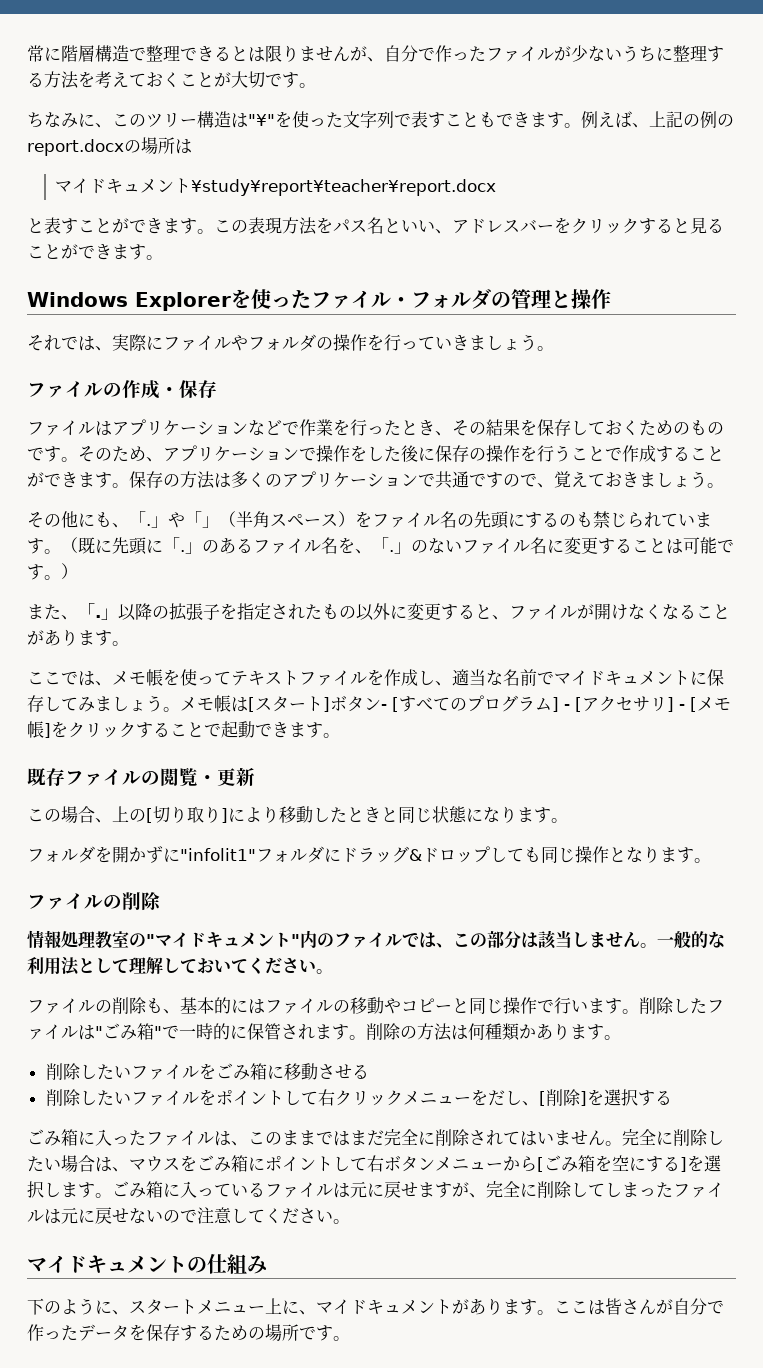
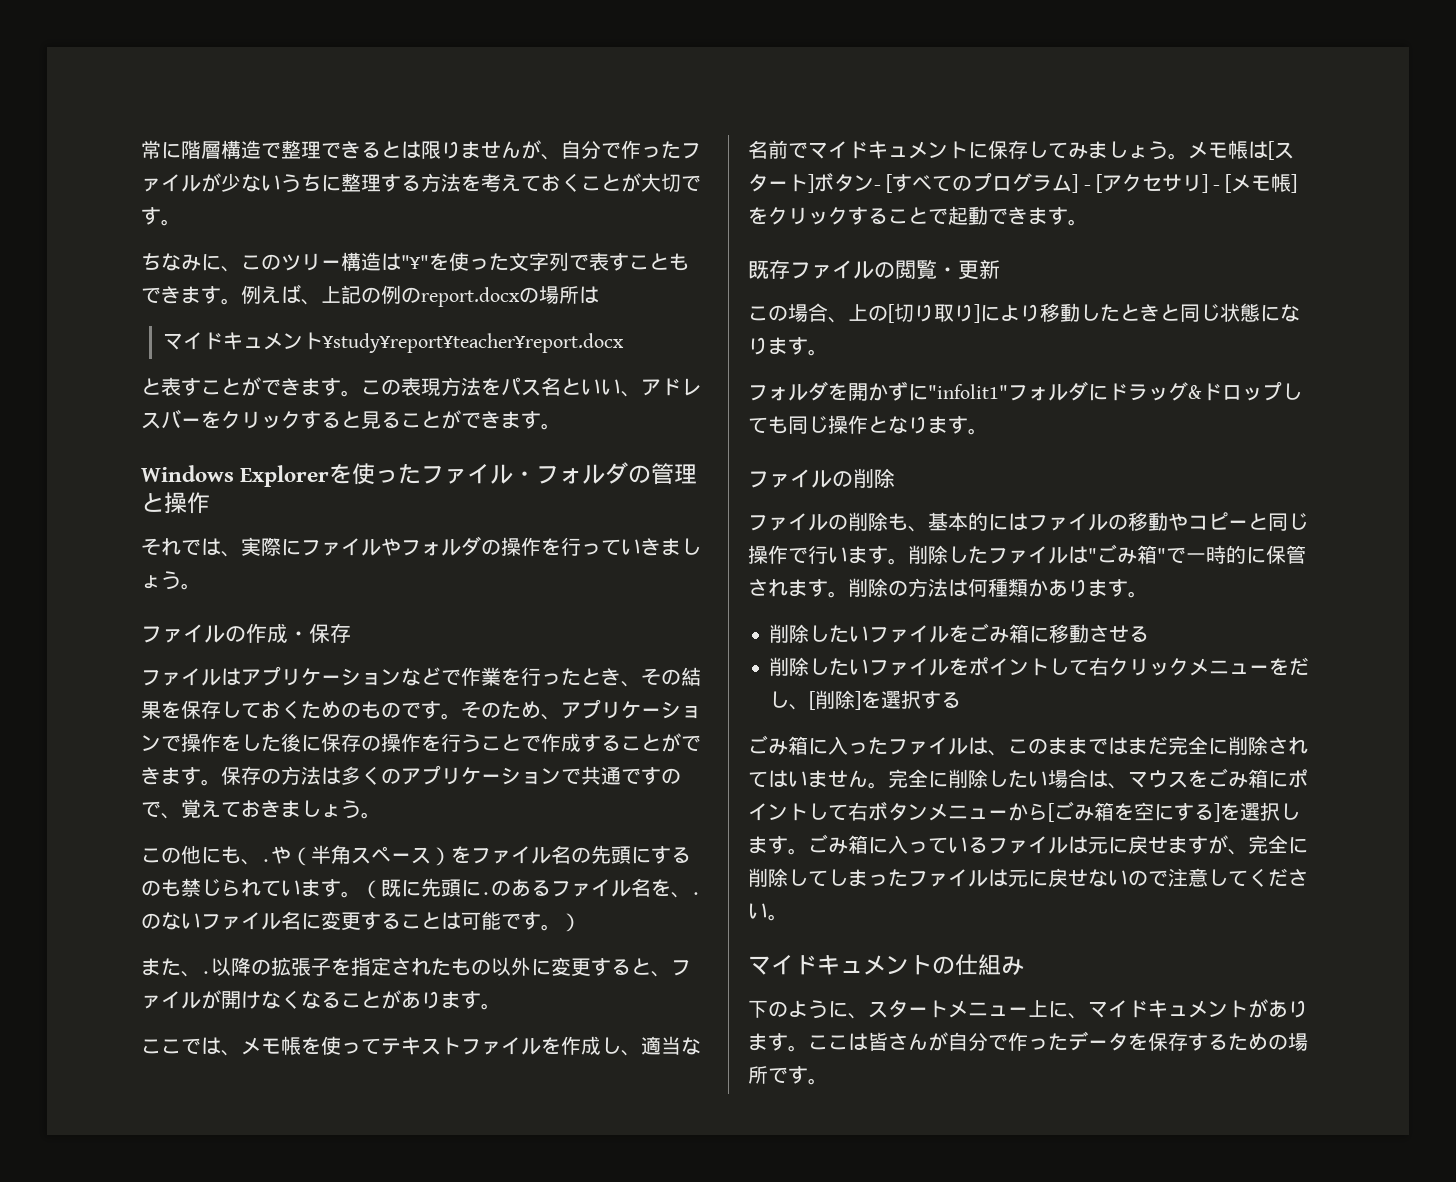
- その他にも、「.」や「」（半角スペース）をファイル名の先頭にするのも禁じられています。
+ この他にも、.や（半角スペース）をファイル名の先頭にするのも禁じられています。
- （既に先頭に「.」のあるファイル名を、「.」のないファイル名に変更することは可能です。）
+ （既に先頭に.のあるファイル名を、.のないファイル名に変更することは可能です。）
- また、「.」以降の拡張子を指定されたもの以外に変更すると、ファイルが開けなくなることがあります。
+ また、.以降の拡張子を指定されたもの以外に変更すると、ファイルが開けなくなることがあります。
- 情報処理教室の"マイドキュメント"内のファイルでは、この部分は該当しません。一般的な利用法として理解しておいてください。

